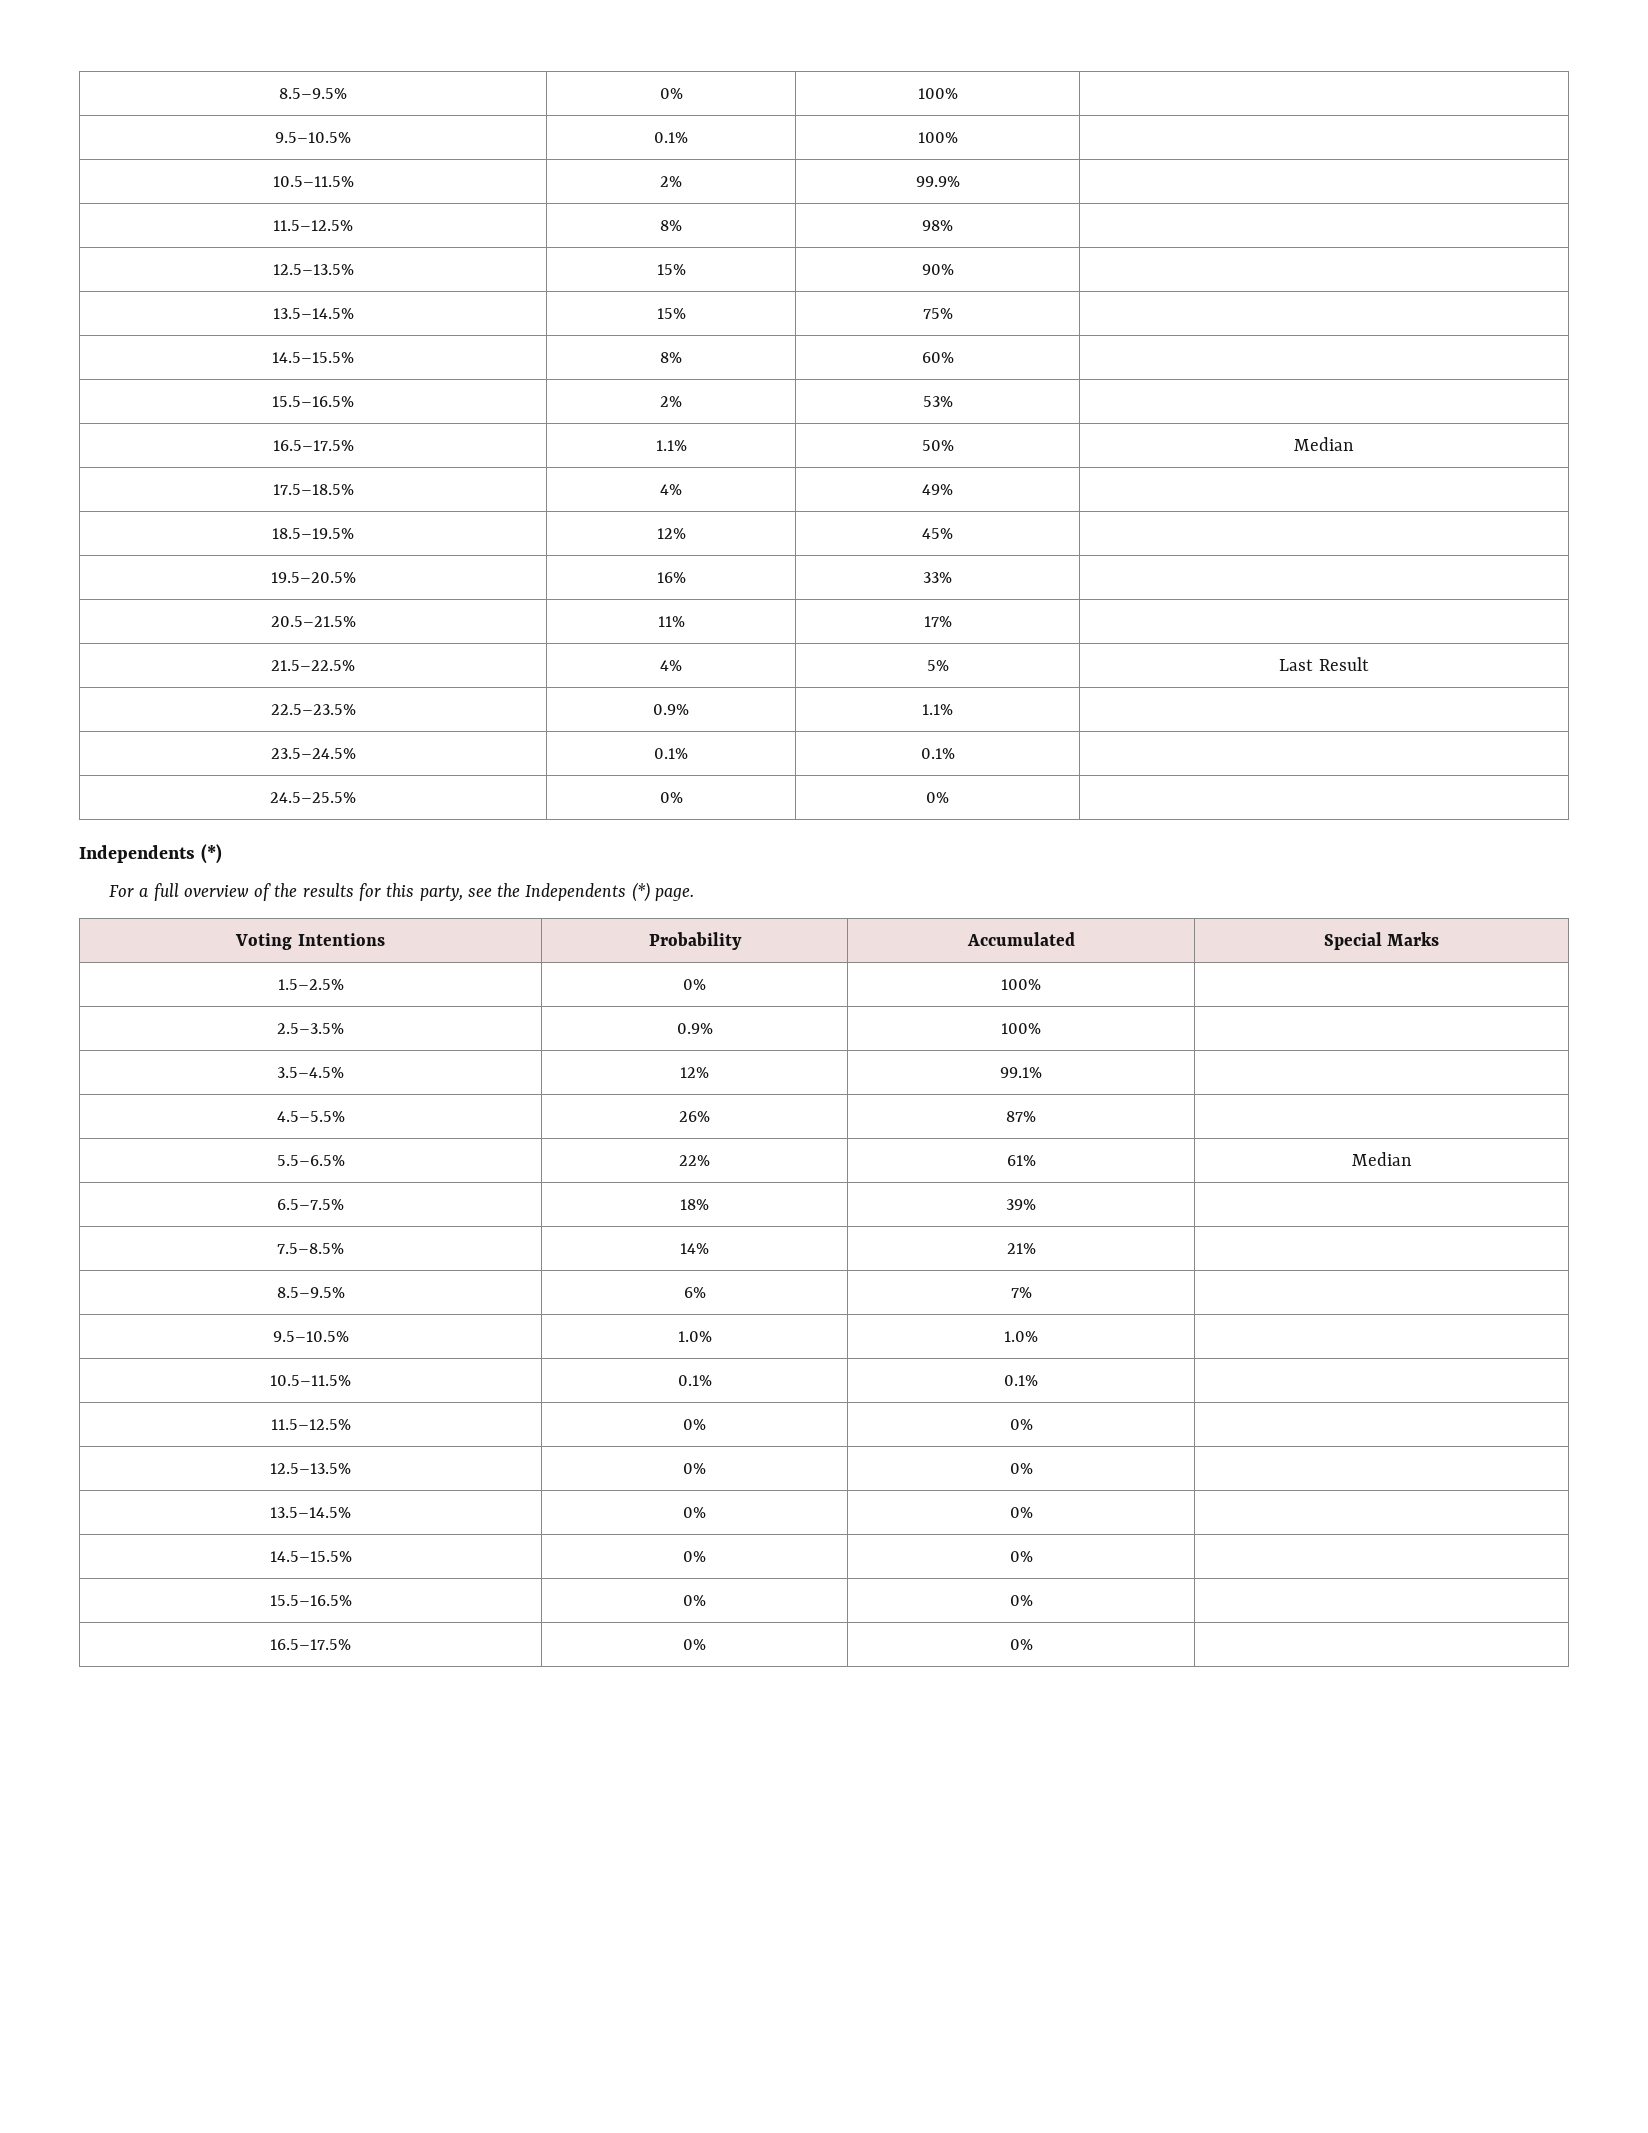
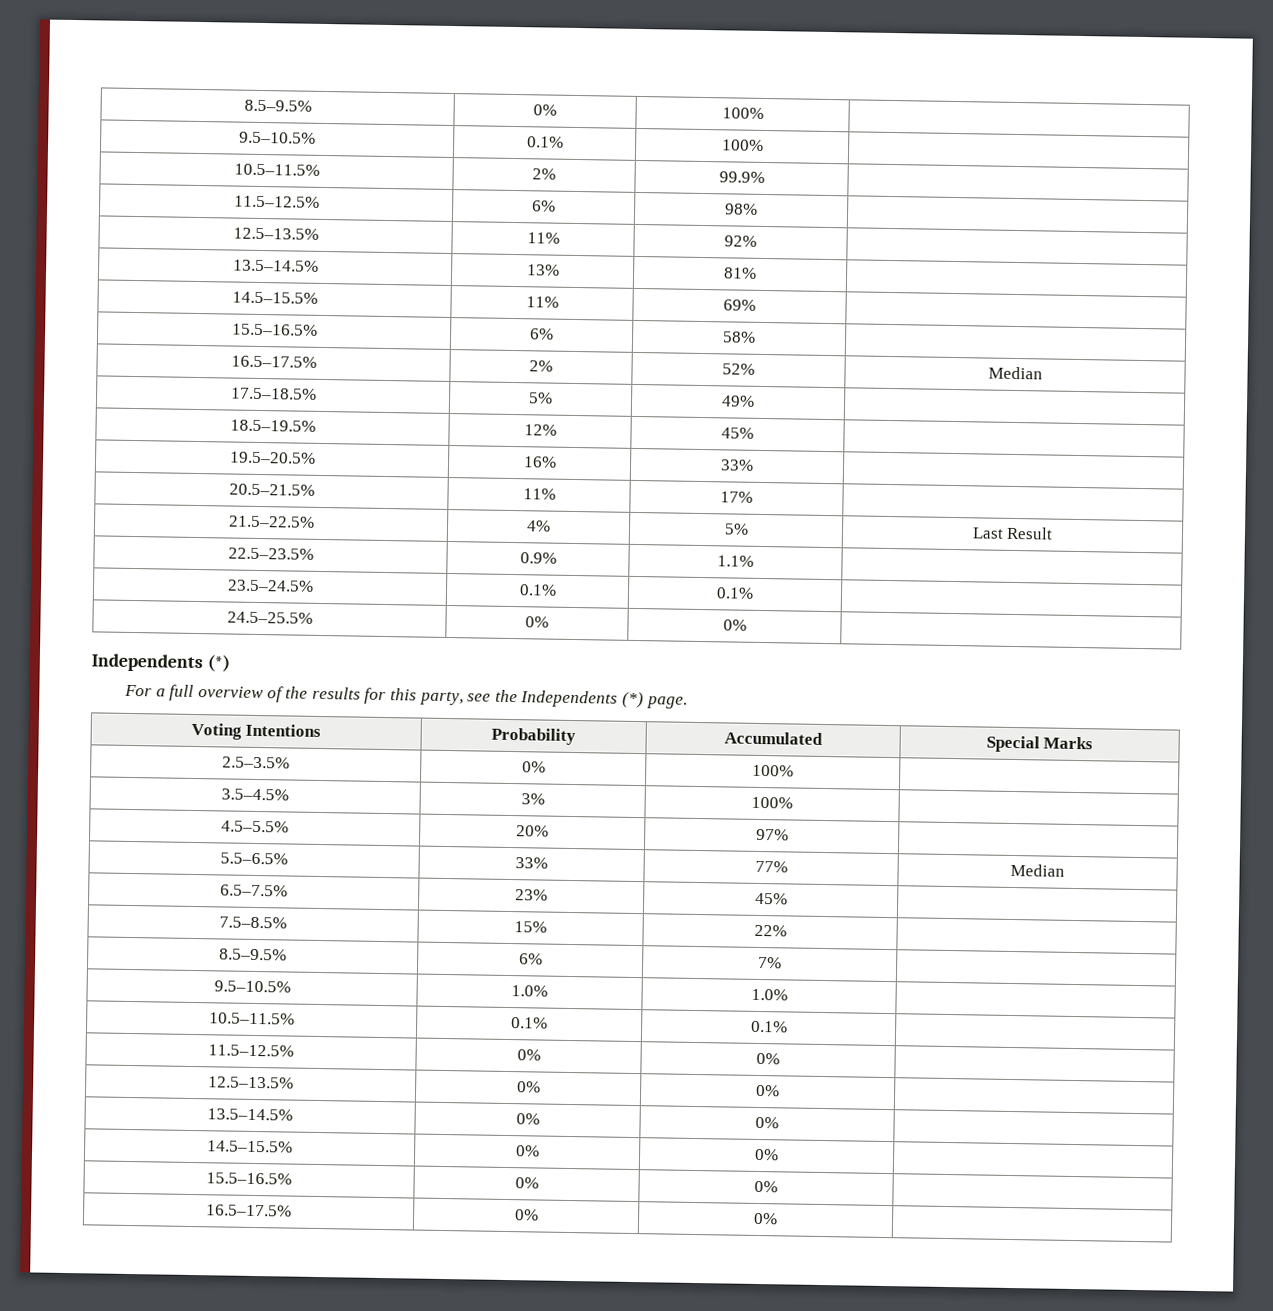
- 11.5–12.5% | 8% | 98% |
+ 11.5–12.5% | 6% | 98% |
- 12.5–13.5% | 15% | 90% |
- 13.5–14.5% | 15% | 75% |
- 14.5–15.5% | 8% | 60% |
- 15.5–16.5% | 2% | 53% |
- 16.5–17.5% | 1.1% | 50% | Median
+ 12.5–13.5% | 11% | 92% |
+ 13.5–14.5% | 13% | 81% |
+ 14.5–15.5% | 11% | 69% |
+ 15.5–16.5% | 6% | 58% |
+ 16.5–17.5% | 2% | 52% | Median
- 17.5–18.5% | 4% | 49% |
+ 17.5–18.5% | 5% | 49% |
- 1.5–2.5% | 0% | 100% |
- 2.5–3.5% | 0.9% | 100% |
- 3.5–4.5% | 12% | 99.1% |
+ 2.5–3.5% | 0% | 100% |
+ 3.5–4.5% | 3% | 100% |
- 4.5–5.5% | 26% | 87% |
+ 4.5–5.5% | 20% | 97% |
- 5.5–6.5% | 22% | 61% | Median
+ 5.5–6.5% | 33% | 77% | Median
- 6.5–7.5% | 18% | 39% |
+ 6.5–7.5% | 23% | 45% |
- 7.5–8.5% | 14% | 21% |
+ 7.5–8.5% | 15% | 22% |

